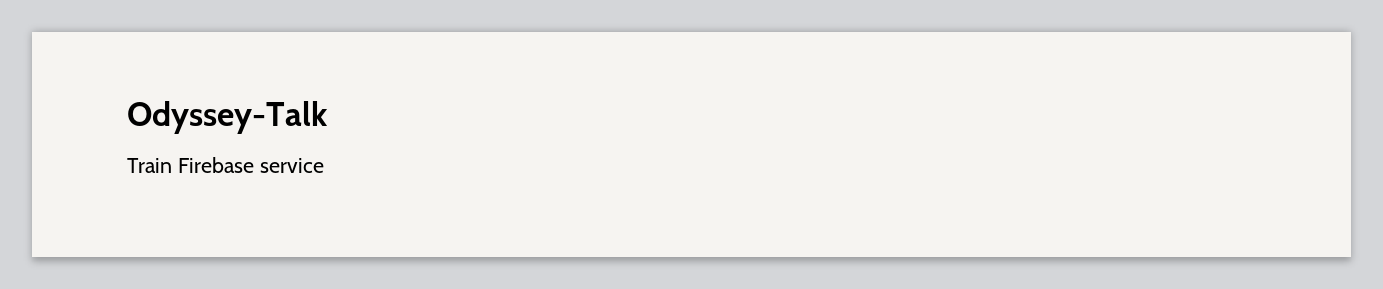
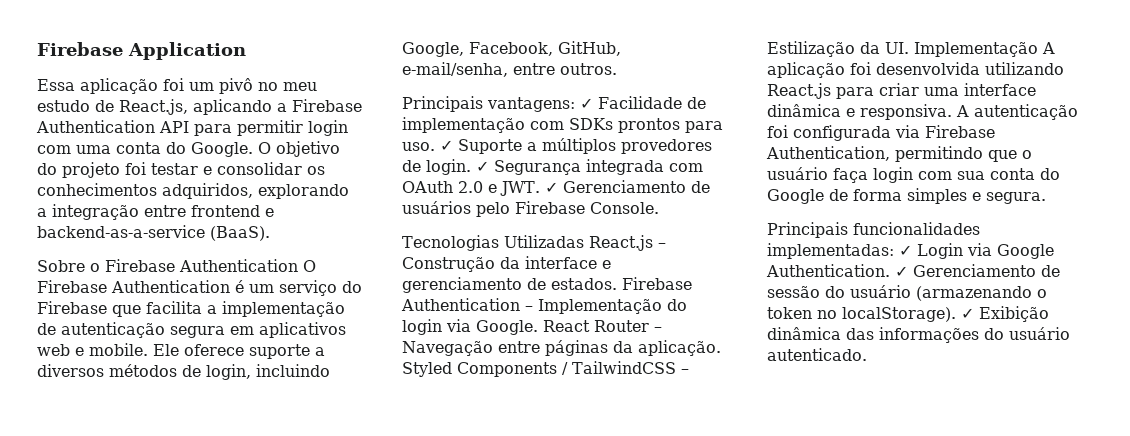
- Odyssey-Talk
- Train Firebase service
+ Firebase Application
+ Essa aplicação foi um pivô no meu estudo de React.js, aplicando a Firebase Authentication API para permitir login com uma conta do Google. O objetivo do projeto foi testar e consolidar os conhecimentos adquiridos, explorando a integração entre frontend e backend-as-a-service (BaaS).
+ Sobre o Firebase Authentication O Firebase Authentication é um serviço do Firebase que facilita a implementação de autenticação segura em aplicativos web e mobile. Ele oferece suporte a diversos métodos de login, incluindo Google, Facebook, GitHub, e-mail/senha, entre outros.
+ Principais vantagens: ✓ Facilidade de implementação com SDKs prontos para uso. ✓ Suporte a múltiplos provedores de login. ✓ Segurança integrada com OAuth 2.0 e JWT. ✓ Gerenciamento de usuários pelo Firebase Console.
+ Tecnologias Utilizadas React.js – Construção da interface e gerenciamento de estados. Firebase Authentication – Implementação do login via Google. React Router – Navegação entre páginas da aplicação. Styled Components / TailwindCSS – Estilização da UI. Implementação A aplicação foi desenvolvida utilizando React.js para criar uma interface dinâmica e responsiva. A autenticação foi configurada via Firebase Authentication, permitindo que o usuário faça login com sua conta do Google de forma simples e segura.
+ Principais funcionalidades implementadas: ✓ Login via Google Authentication. ✓ Gerenciamento de sessão do usuário (armazenando o token no localStorage). ✓ Exibição dinâmica das informações do usuário autenticado.

